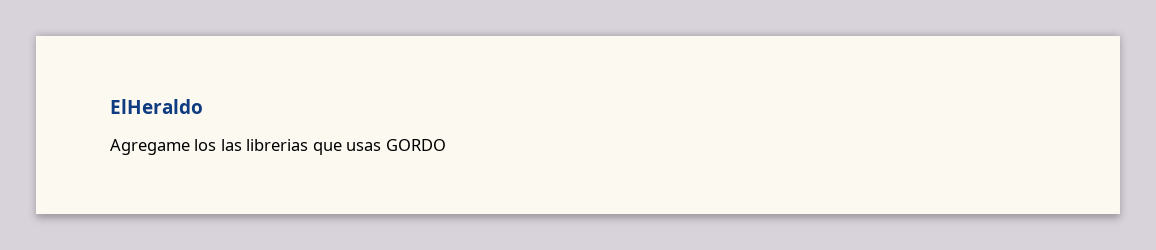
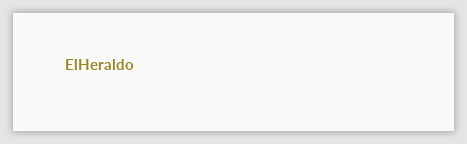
- Agregame los las librerias que usas GORDO

